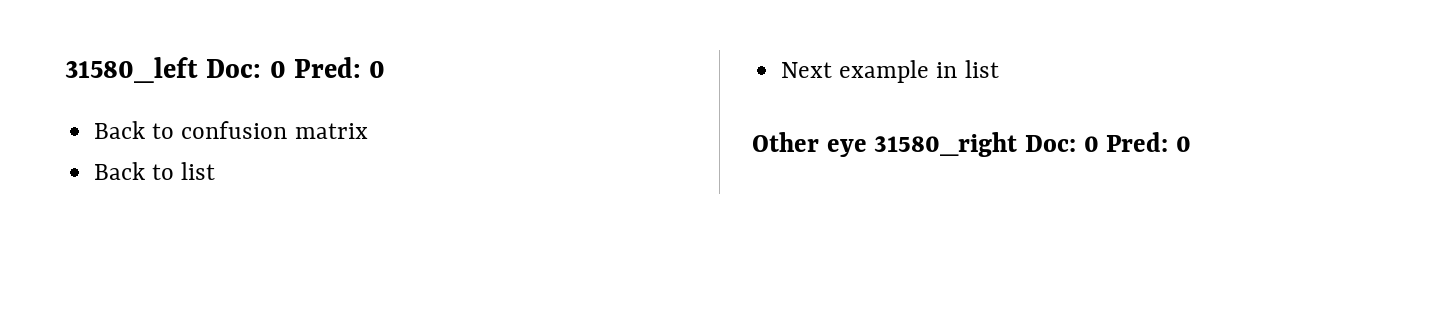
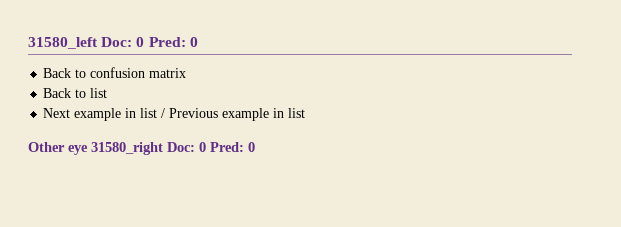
- Next example in list
+ Next example in list / Previous example in list

